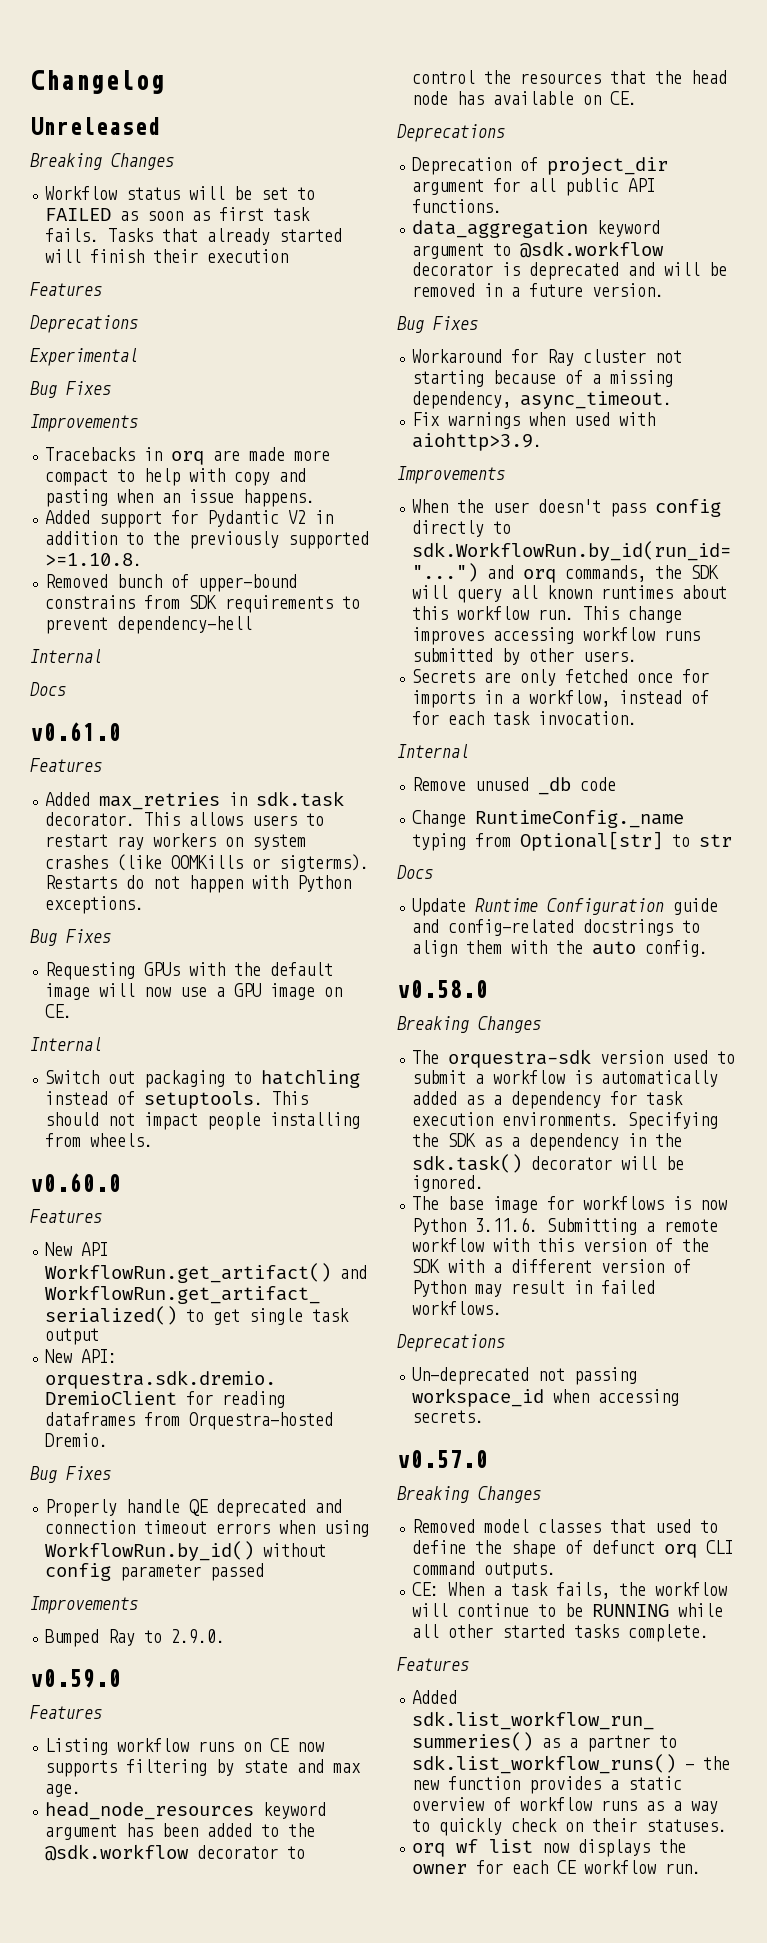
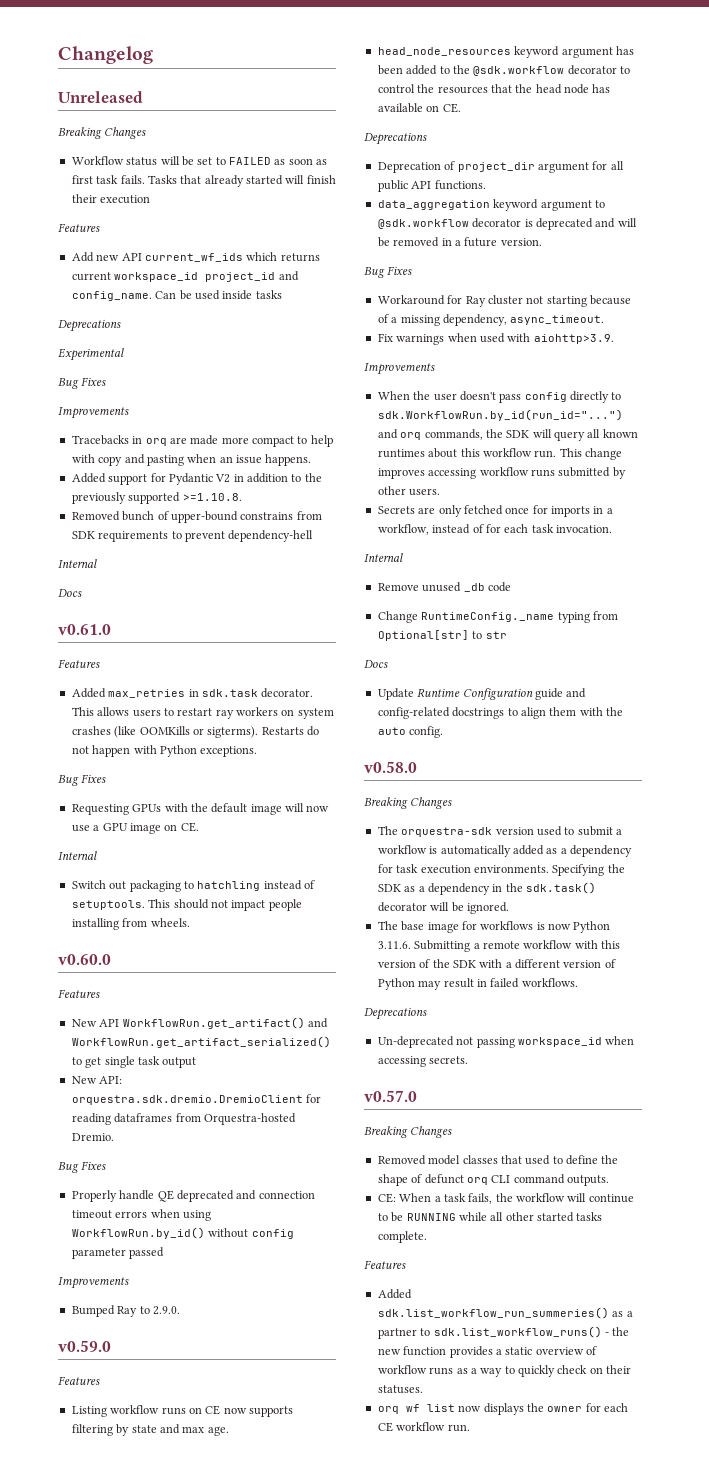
+ Add new API current_wf_ids which returns current workspace_id project_id and config_name. Can be used inside tasks

